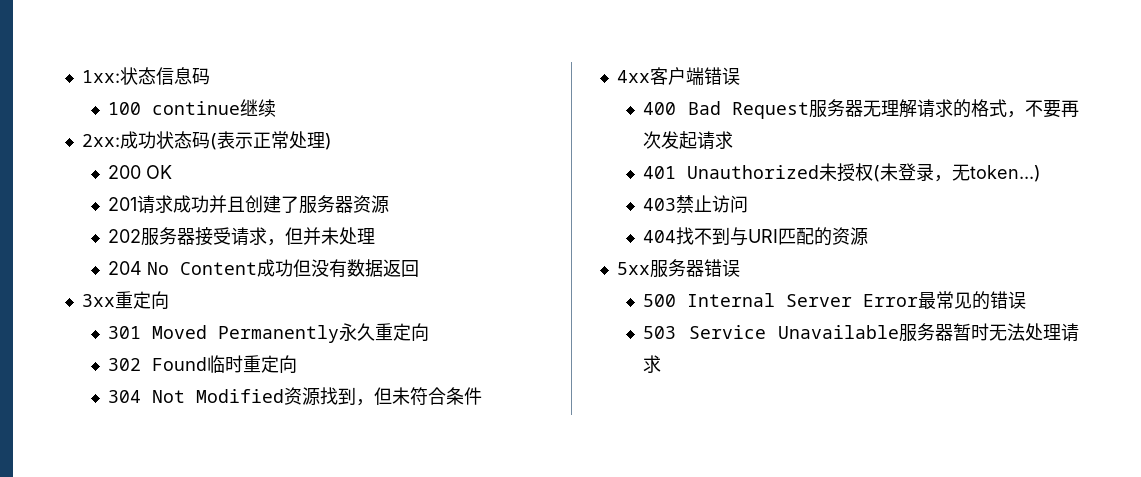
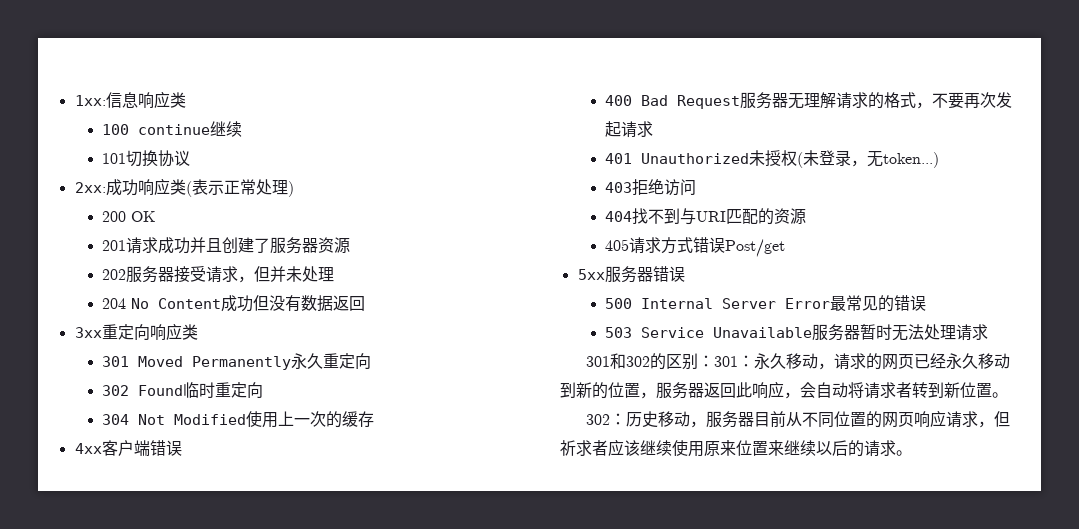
- 1xx:状态信息码
+ 1xx:信息响应类
+ 101切换协议
- 2xx:成功状态码(表示正常处理)
+ 2xx:成功响应类(表示正常处理)
- 3xx重定向
+ 3xx重定向响应类
- 304 Not Modified资源找到，但未符合条件
+ 304 Not Modified使用上一次的缓存
- 403禁止访问
+ 403拒绝访问
+ 405请求方式错误Post/get
+ 301和302的区别：301：永久移动，请求的网页已经永久移动到新的位置，服务器返回此响应，会自动将请求者转到新位置。
+ 302：历史移动，服务器目前从不同位置的网页响应请求，但祈求者应该继续使用原来位置来继续以后的请求。

